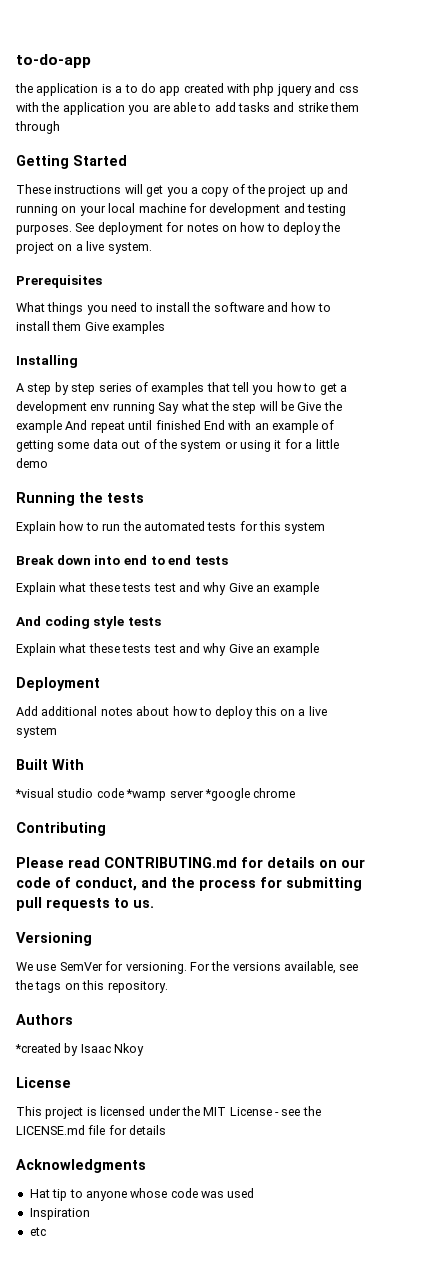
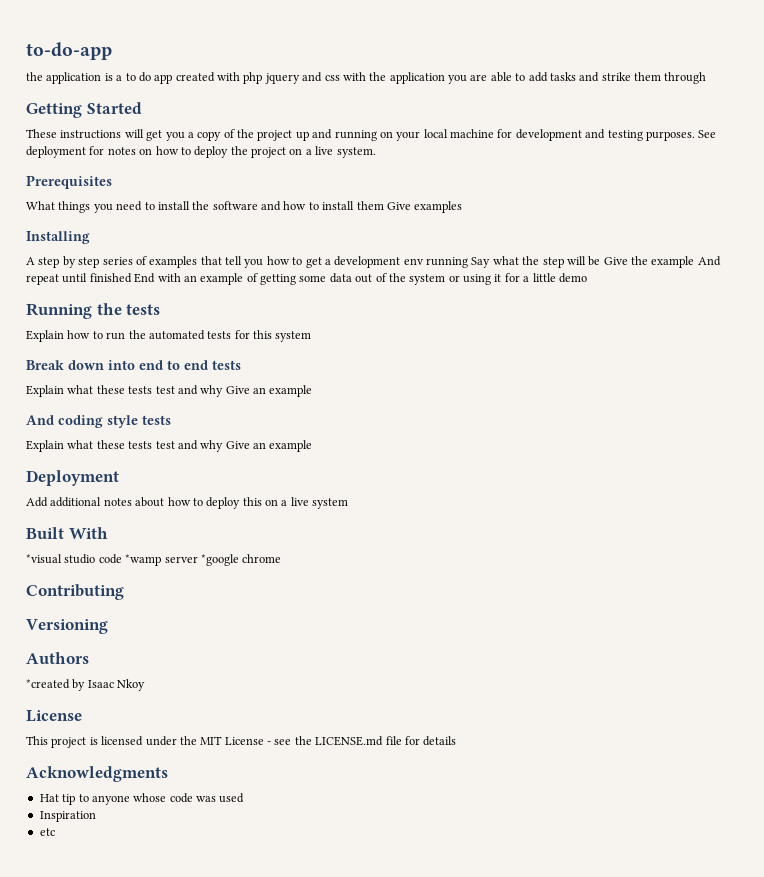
- Please read CONTRIBUTING.md for details on our code of conduct, and the process for submitting pull requests to us.
  Versioning
- We use SemVer for versioning. For the versions available, see the tags on this repository.

